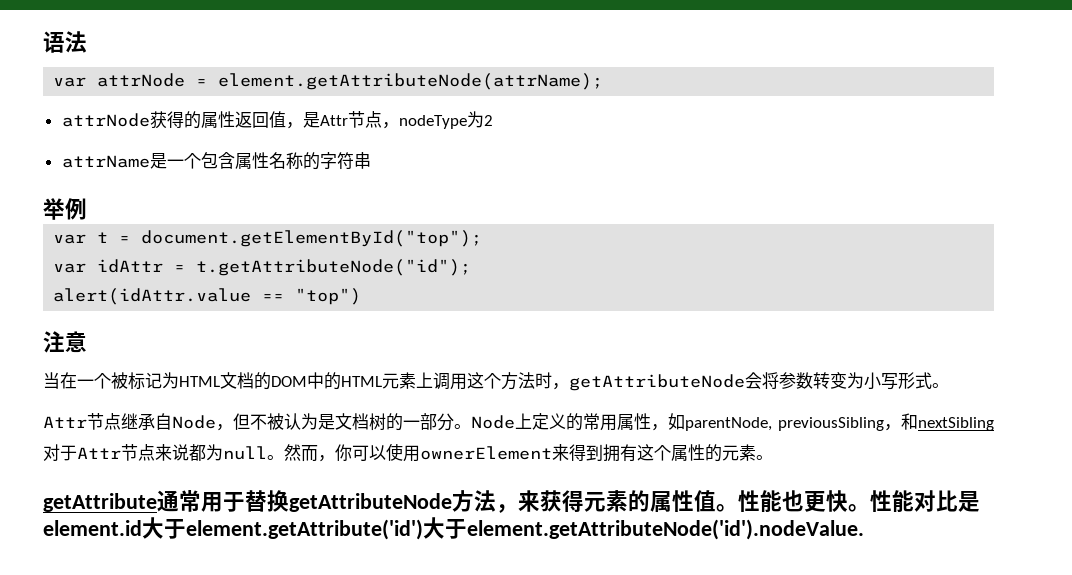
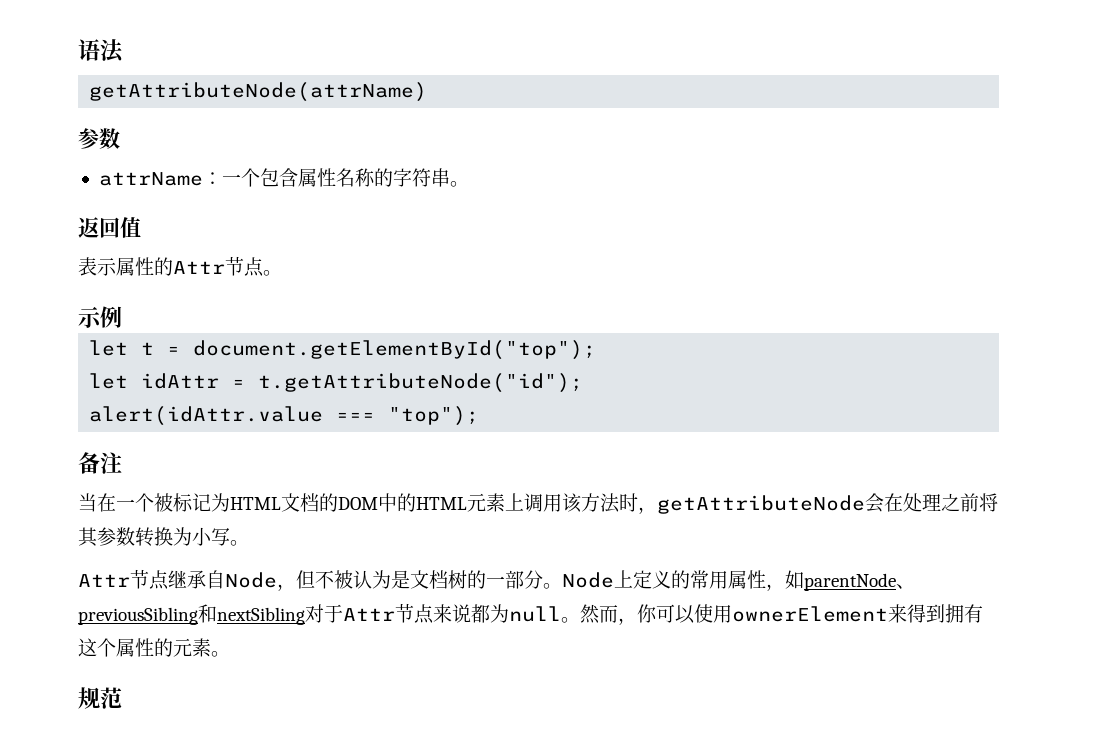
- var attrNode = element.getAttributeNode(attrName);
- attrNode获得的属性返回值，是Attr节点，nodeType为2
+ getAttributeNode(attrName)
+ 参数
- attrName是一个包含属性名称的字符串
- 举例
+ attrName：一个包含属性名称的字符串。
+ 返回值
+ 表示属性的Attr节点。
+ 示例
- var t = document.getElementById("top");
+ let t = document.getElementById("top");
- var idAttr = t.getAttributeNode("id");
+ let idAttr = t.getAttributeNode("id");
- alert(idAttr.value == "top")
- 注意
+ alert(idAttr.value === "top");
+ 备注
- 当在一个被标记为HTML文档的DOM中的HTML元素上调用这个方法时，getAttributeNode会将参数转变为小写形式。
+ 当在一个被标记为HTML文档的DOM中的HTML元素上调用该方法时，getAttributeNode会在处理之前将其参数转换为小写。
- Node上定义的常用属性，如parentNode, previousSibling，和nextSibling对于Attr节点来说都为null。
+ Node上定义的常用属性，如parentNode、previousSibling和nextSibling对于Attr节点来说都为null。
- getAttribute通常用于替换getAttributeNode方法，来获得元素的属性值。性能也更快。性能对比是element.id大于element.getAttribute('id')大于element.getAttributeNode('id').nodeValue.
+ 规范

